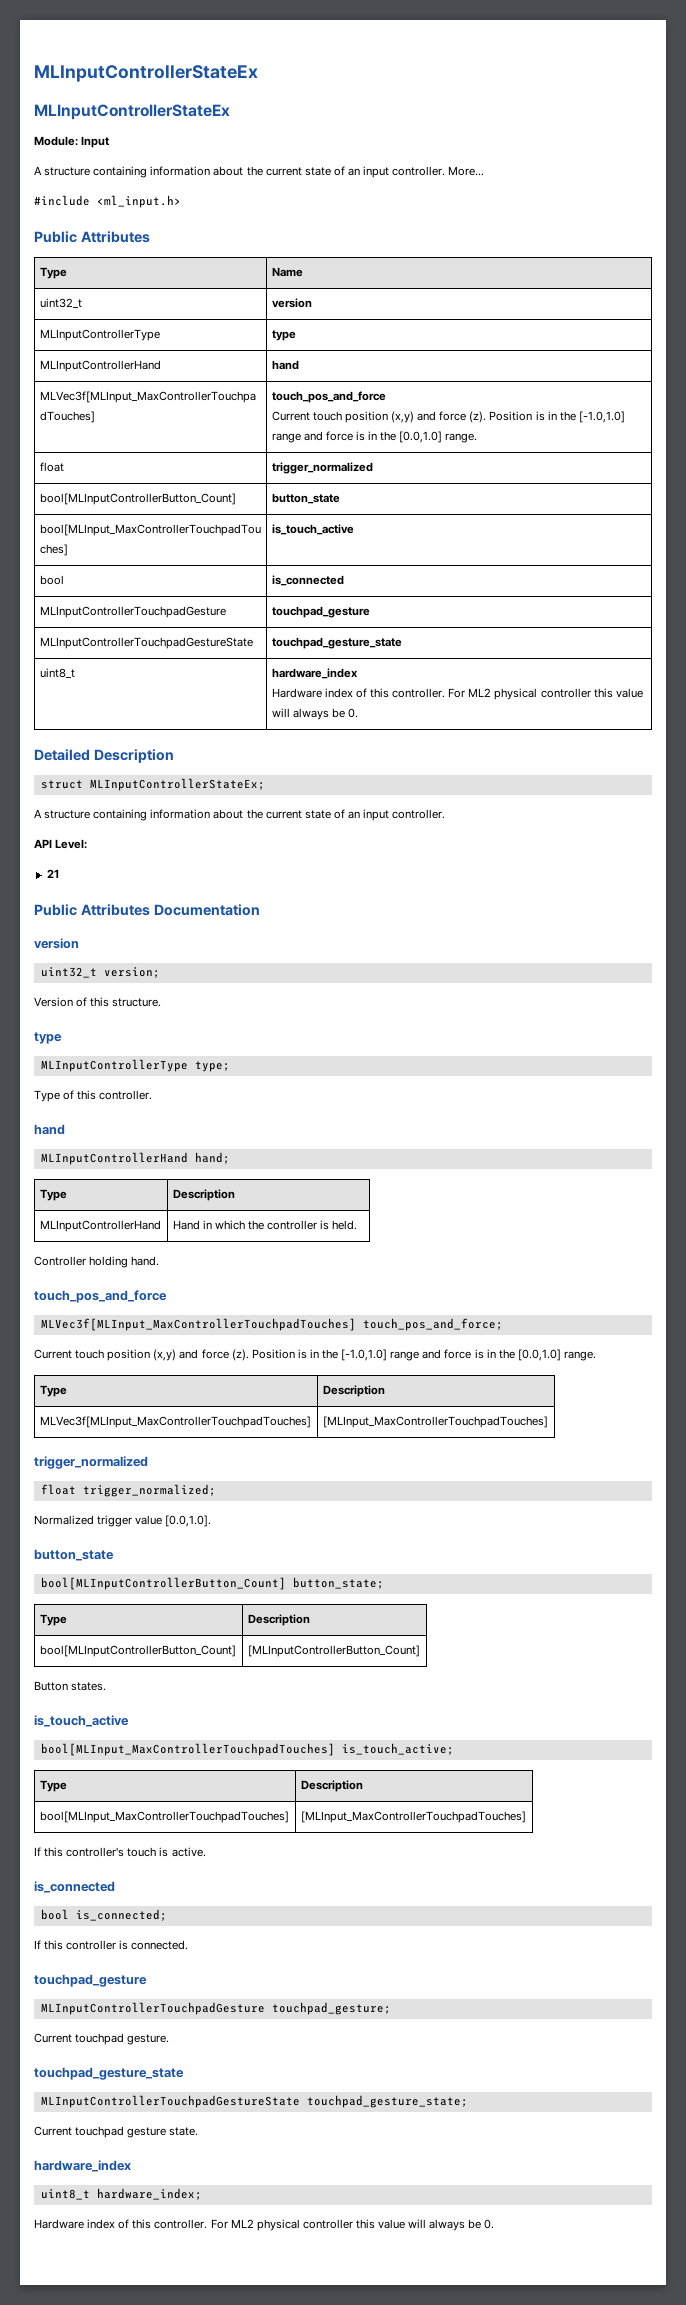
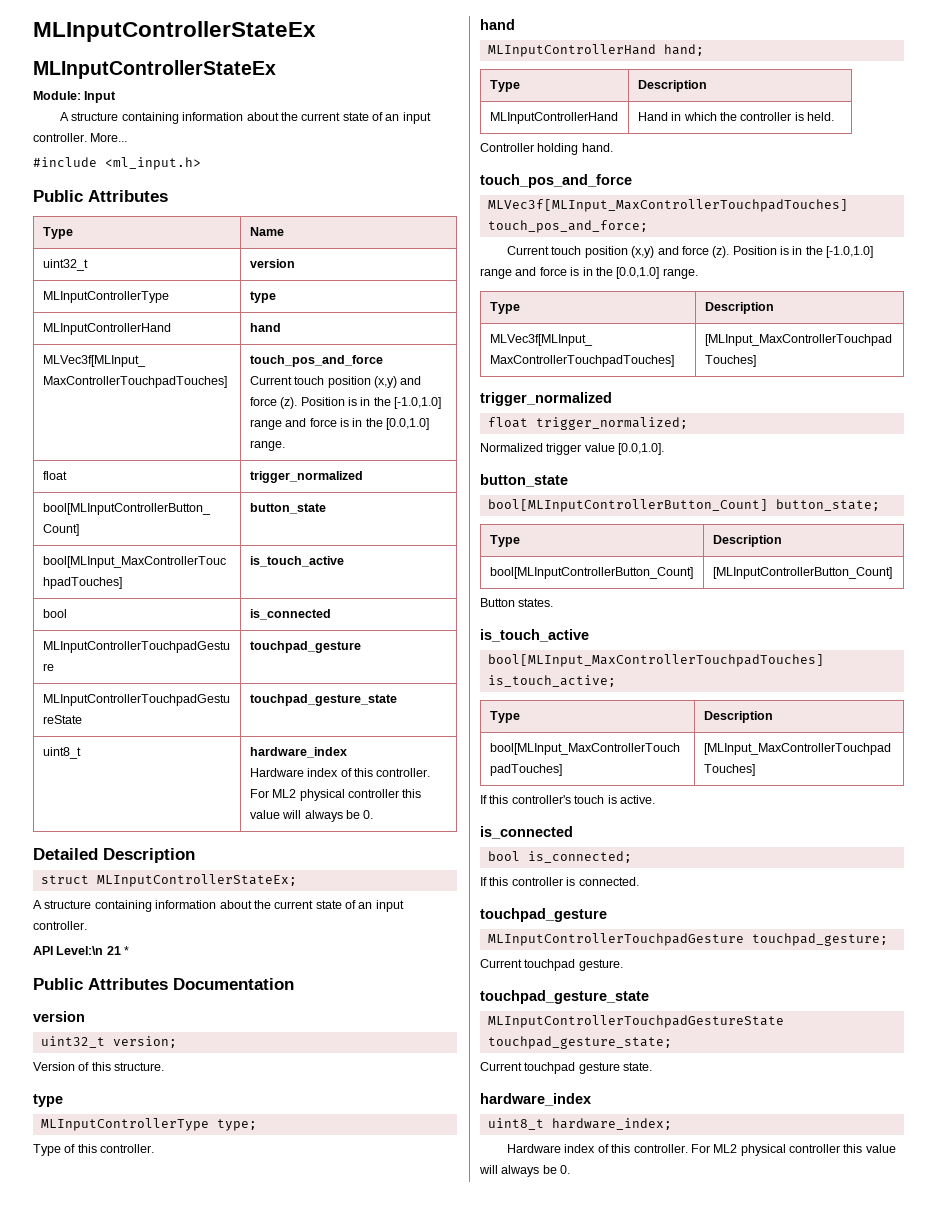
- API Level:
- 21
+ API Level:\n 21 *

